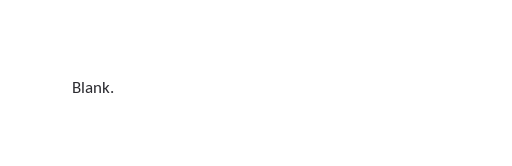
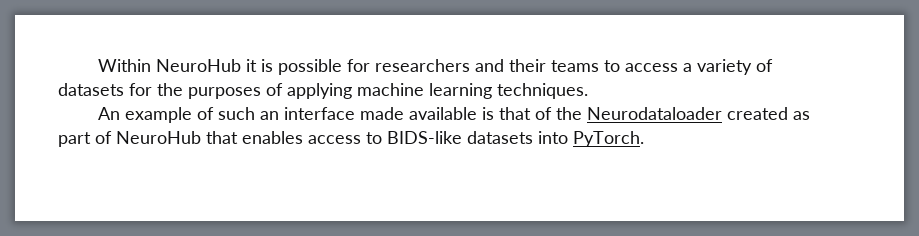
- Blank.
+ Within NeuroHub it is possible for researchers and their teams to access a variety of datasets for the purposes of applying machine learning techniques.
+ An example of such an interface made available is that of the Neurodataloader created as part of NeuroHub that enables access to BIDS-like datasets into PyTorch.

